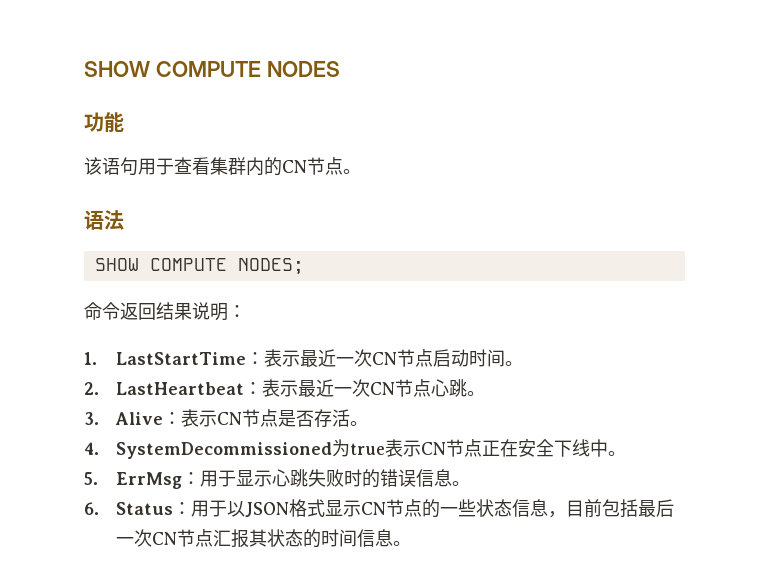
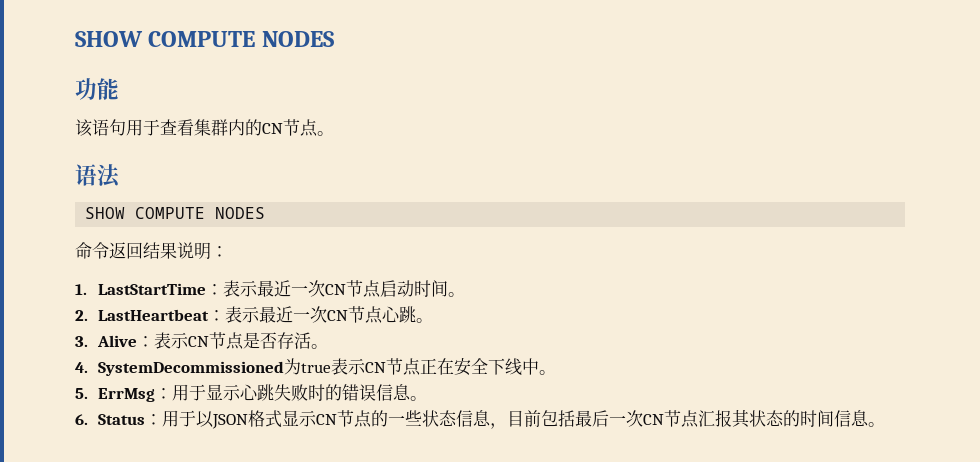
  语法
- SHOW COMPUTE NODES;
+ SHOW COMPUTE NODES

